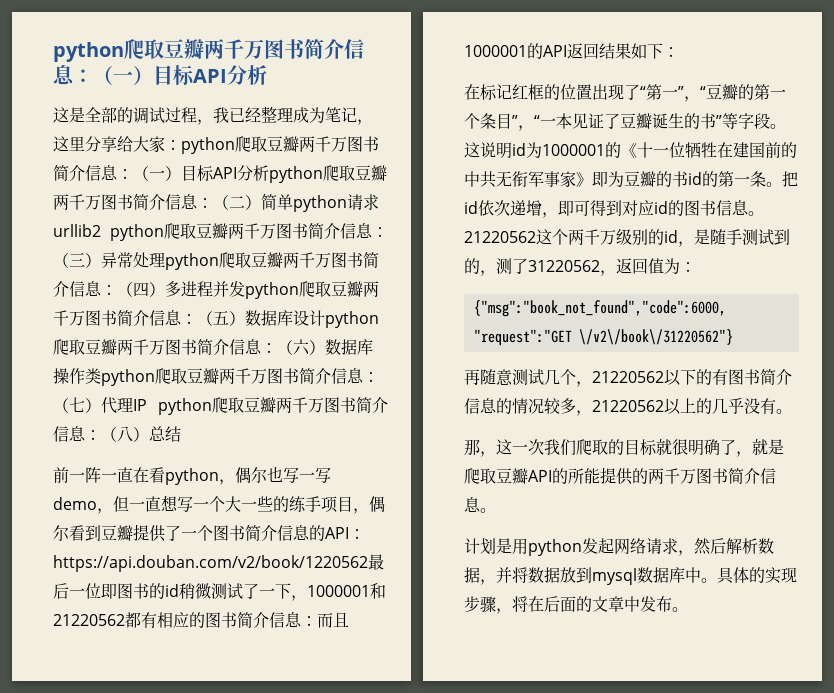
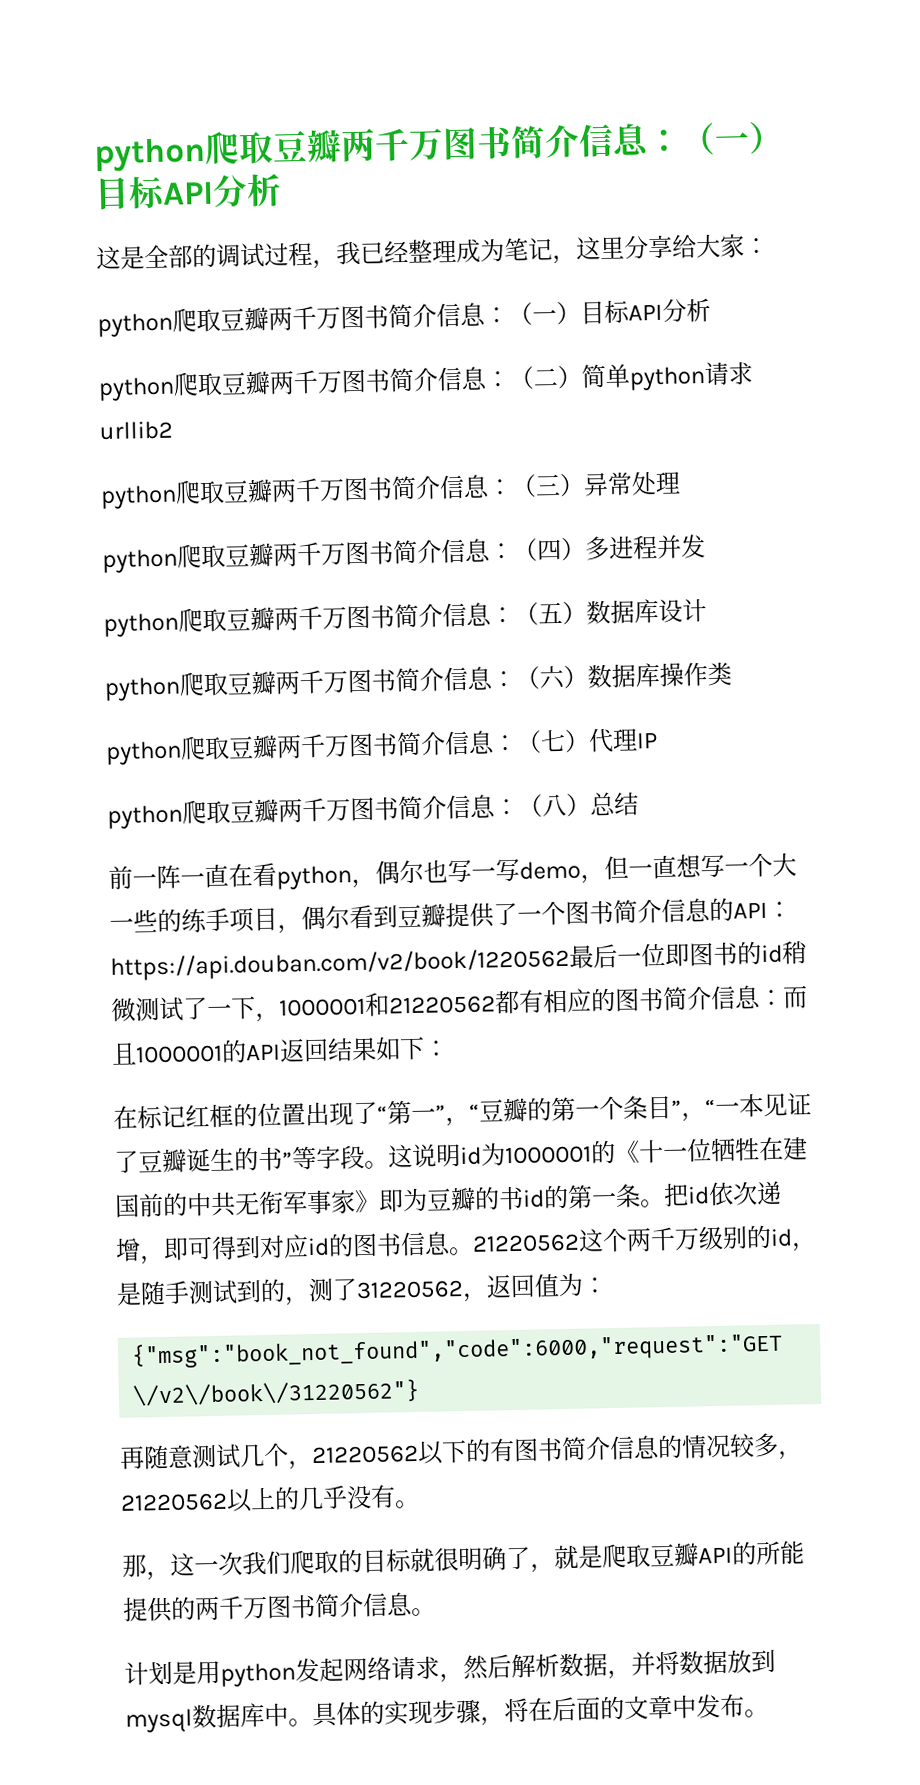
- 这是全部的调试过程，我已经整理成为笔记，这里分享给大家：python爬取豆瓣两千万图书简介信息：（一）目标API分析python爬取豆瓣两千万图书简介信息：
+ 这是全部的调试过程，我已经整理成为笔记，这里分享给大家：
+ python爬取豆瓣两千万图书简介信息：（一）目标API分析
+ python爬取豆瓣两千万图书简介信息：
- （二）简单python请求urllib2 python爬取豆瓣两千万图书简介信息：
+ （二）简单python请求urllib2
+ python爬取豆瓣两千万图书简介信息：
- （三）异常处理python爬取豆瓣两千万图书简介信息：
+ （三）异常处理
+ python爬取豆瓣两千万图书简介信息：
- （四）多进程并发python爬取豆瓣两千万图书简介信息：
+ （四）多进程并发
+ python爬取豆瓣两千万图书简介信息：
- （五）数据库设计python爬取豆瓣两千万图书简介信息：
+ （五）数据库设计
+ python爬取豆瓣两千万图书简介信息：
- （六）数据库操作类python爬取豆瓣两千万图书简介信息：
+ （六）数据库操作类
+ python爬取豆瓣两千万图书简介信息：
- （七）代理IP python爬取豆瓣两千万图书简介信息：
+ （七）代理IP
+ python爬取豆瓣两千万图书简介信息：

